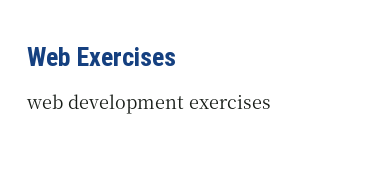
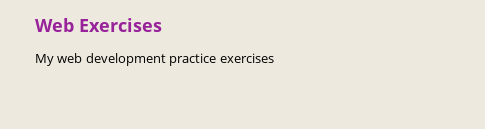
- web development exercises
+ My web development practice exercises

